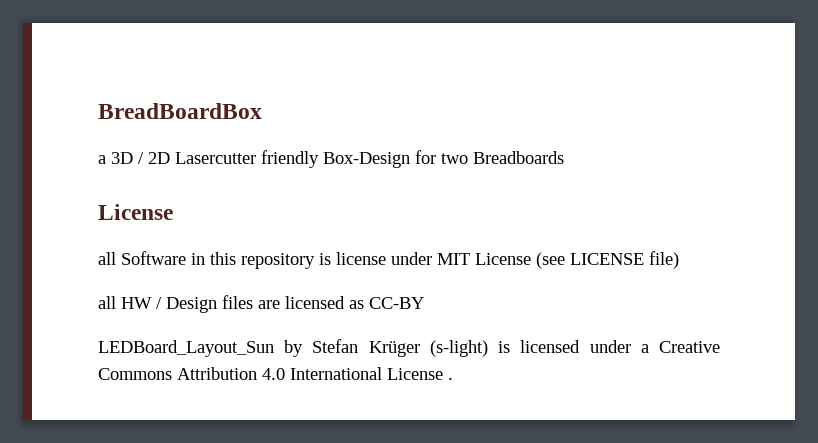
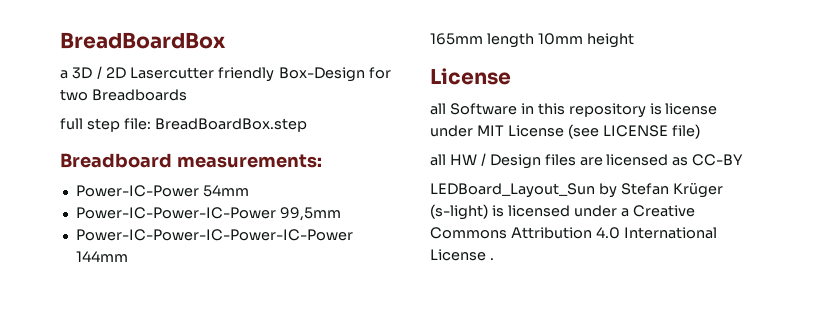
+ full step file: BreadBoardBox.step
+ Breadboard measurements:
+ Power-IC-Power 54mm
+ Power-IC-Power-IC-Power 99,5mm
+ Power-IC-Power-IC-Power-IC-Power 144mm
+ 165mm length 10mm height

